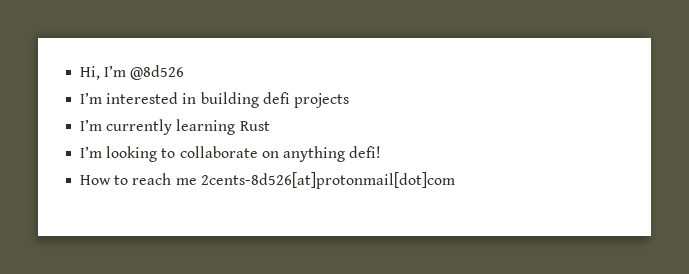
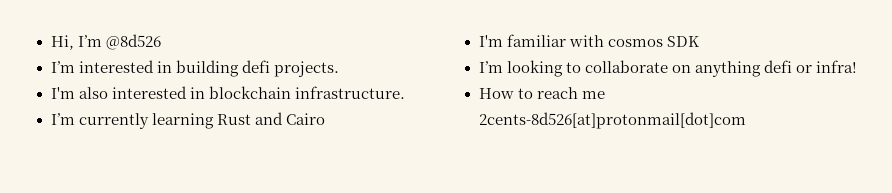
- I’m interested in building defi projects
- I’m currently learning Rust
+ I’m interested in building defi projects.
+ I'm also interested in blockchain infrastructure.
+ I’m currently learning Rust and Cairo
+ I'm familiar with cosmos SDK
- I’m looking to collaborate on anything defi!
+ I’m looking to collaborate on anything defi or infra!

